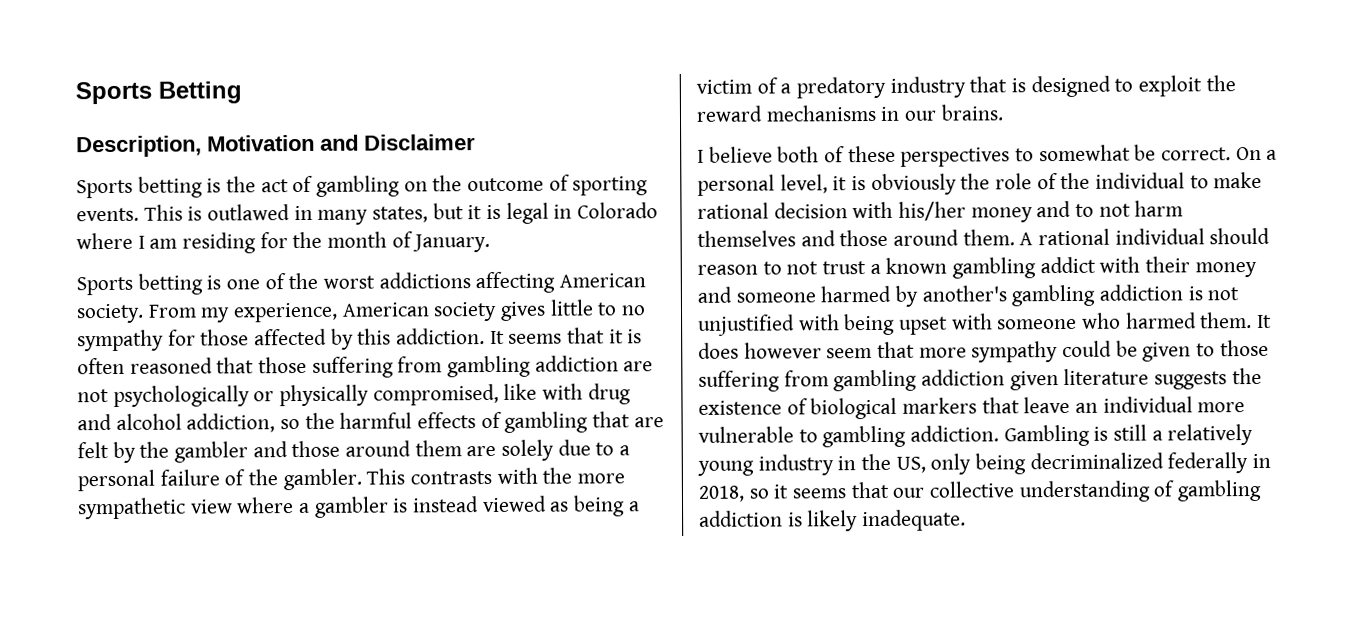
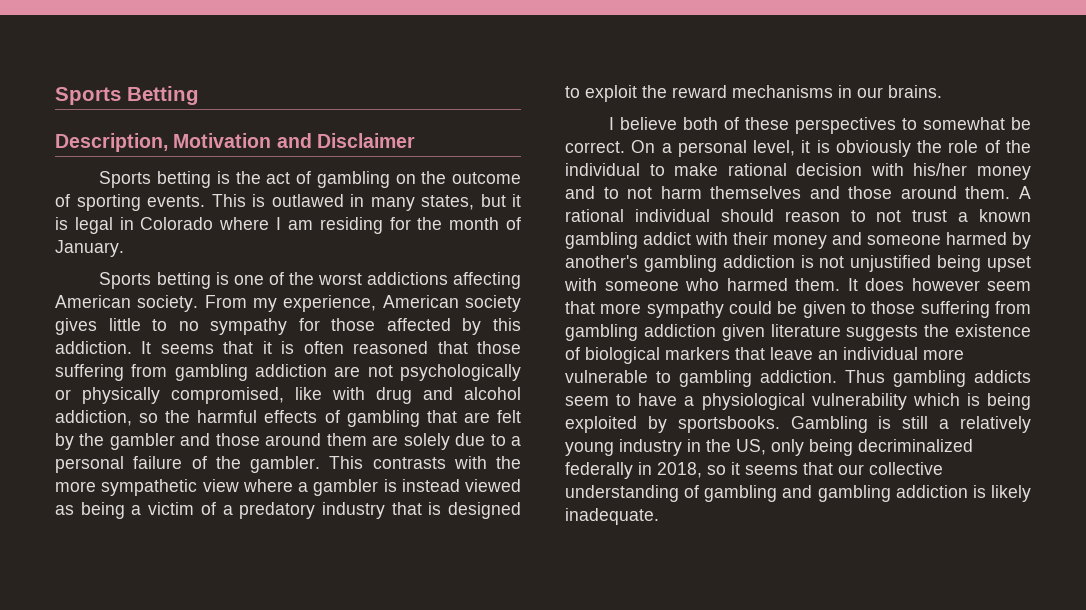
- A rational individual should reason to not trust a known gambling addict with their money and someone harmed by another's gambling addiction is not unjustified with being upset with someone who harmed them.
+ A rational individual should reason to not trust a known gambling addict with their money and someone harmed by another's gambling addiction is not unjustified being upset with someone who harmed them.
+ Thus gambling addicts seem to have a physiological vulnerability which is being exploited by sportsbooks.
- Gambling is still a relatively young industry in the US, only being decriminalized federally in 2018, so it seems that our collective understanding of gambling addiction is likely inadequate.
+ Gambling is still a relatively young industry in the US, only being decriminalized federally in 2018, so it seems that our collective understanding of gambling and gambling addiction is likely inadequate.

